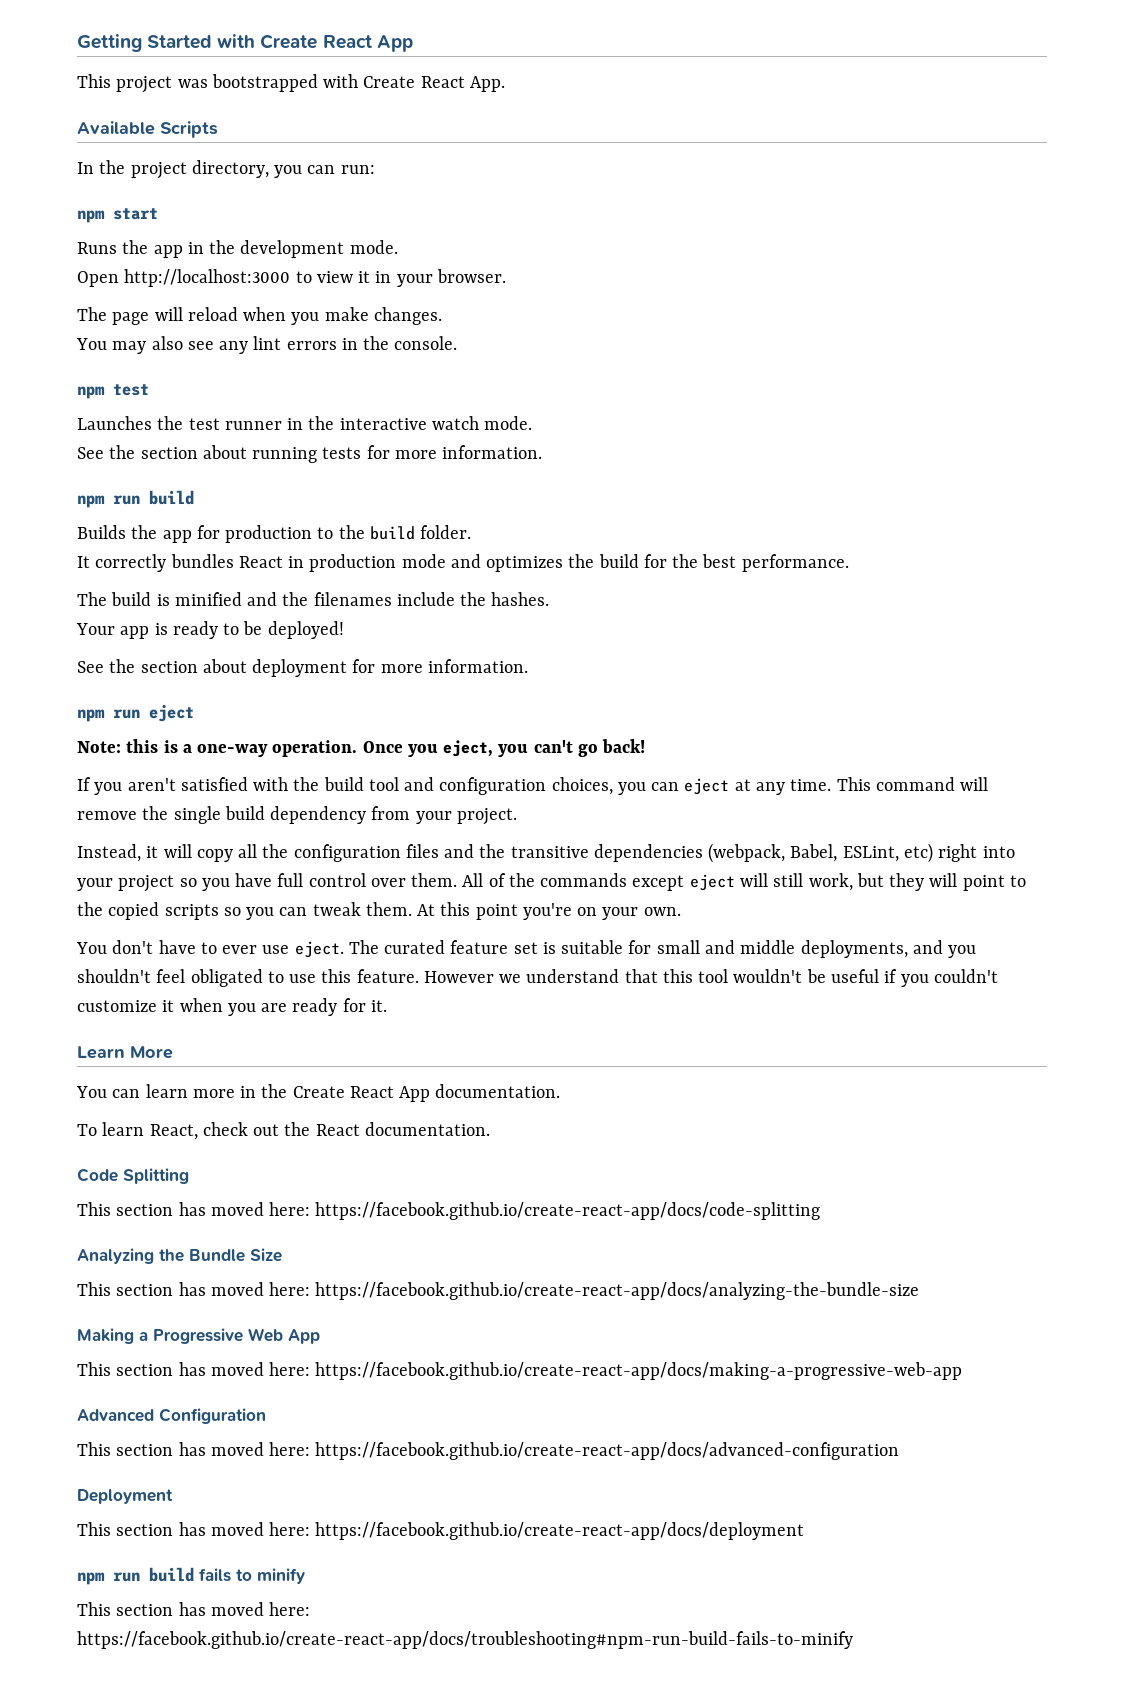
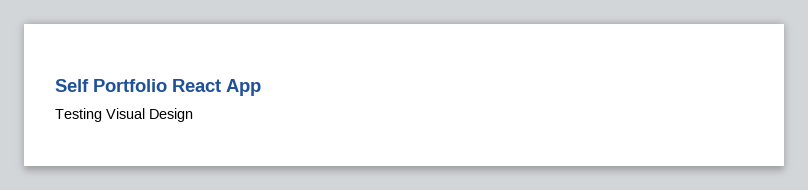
- Getting Started with Create React App
- This project was bootstrapped with Create React App.
- Available Scripts
- In the project directory, you can run:
- npm start
- Runs the app in the development mode.
- Open http://localhost:3000 to view it in your browser.
- The page will reload when you make changes.
- You may also see any lint errors in the console.
- npm test
- Launches the test runner in the interactive watch mode.
- See the section about running tests for more information.
- npm run build
- Builds the app for production to the build folder.
- It correctly bundles React in production mode and optimizes the build for the best performance.
- The build is minified and the filenames include the hashes.
- Your app is ready to be deployed!
- See the section about deployment for more information.
- npm run eject
- Note: this is a one-way operation. Once you eject, you can't go back!
- If you aren't satisfied with the build tool and configuration choices, you can eject at any time. This command will remove the single build dependency from your project.
- Instead, it will copy all the configuration files and the transitive dependencies (webpack, Babel, ESLint, etc) right into your project so you have full control over them. All of the commands except eject will still work, but they will point to the copied scripts so you can tweak them. At this point you're on your own.
- You don't have to ever use eject. The curated feature set is suitable for small and middle deployments, and you shouldn't feel obligated to use this feature. However we understand that this tool wouldn't be useful if you couldn't customize it when you are ready for it.
- Learn More
- You can learn more in the Create React App documentation.
- To learn React, check out the React documentation.
- Code Splitting
- This section has moved here: https://facebook.github.io/create-react-app/docs/code-splitting
- Analyzing the Bundle Size
- This section has moved here: https://facebook.github.io/create-react-app/docs/analyzing-the-bundle-size
- Making a Progressive Web App
- This section has moved here: https://facebook.github.io/create-react-app/docs/making-a-progressive-web-app
- Advanced Configuration
- This section has moved here: https://facebook.github.io/create-react-app/docs/advanced-configuration
- Deployment
- This section has moved here: https://facebook.github.io/create-react-app/docs/deployment
- npm run build fails to minify
- This section has moved here: https://facebook.github.io/create-react-app/docs/troubleshooting#npm-run-build-fails-to-minify
+ Self Portfolio React App
+ Testing Visual Design

